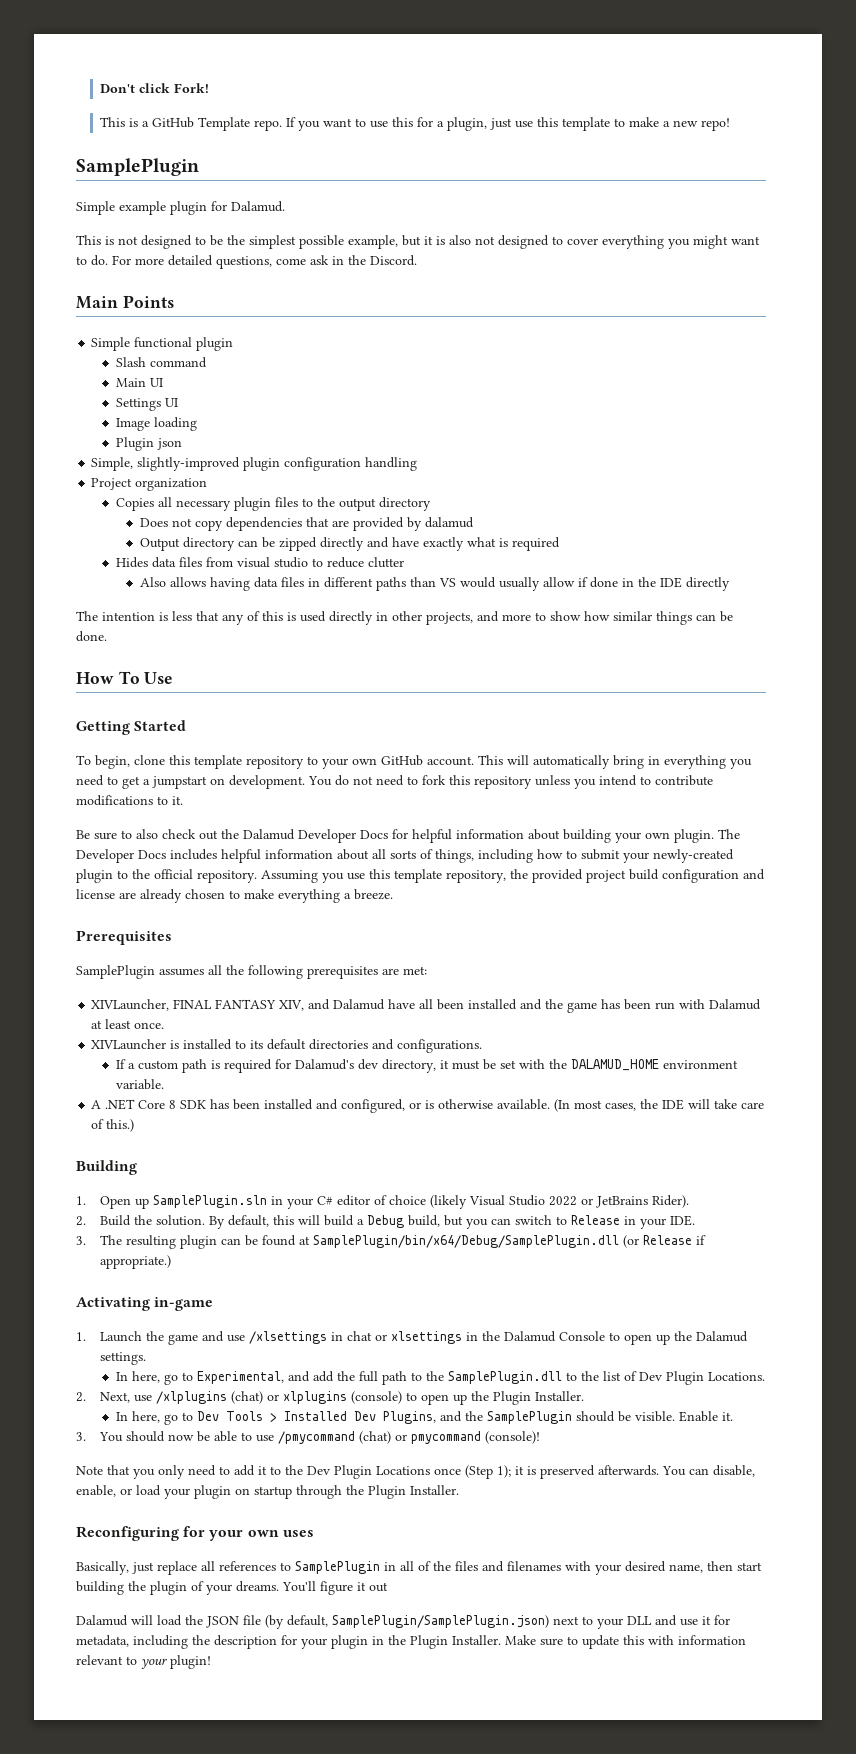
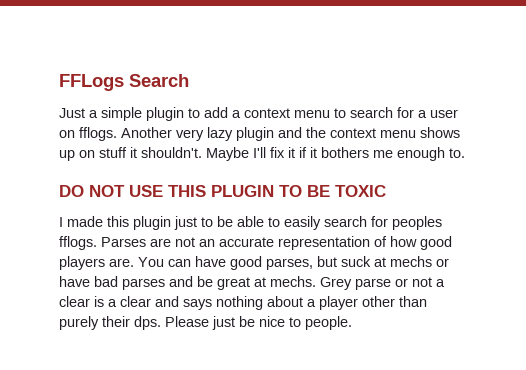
- Don't click Fork!
- This is a GitHub Template repo. If you want to use this for a plugin, just use this template to make a new repo!
- SamplePlugin
- Simple example plugin for Dalamud.
- This is not designed to be the simplest possible example, but it is also not designed to cover everything you might want to do. For more detailed questions, come ask in the Discord.
- Main Points
- Simple functional plugin
- Slash command
- Main UI
- Settings UI
- Image loading
- Plugin json
- Simple, slightly-improved plugin configuration handling
- Project organization
- Copies all necessary plugin files to the output directory
- Does not copy dependencies that are provided by dalamud
- Output directory can be zipped directly and have exactly what is required
- Hides data files from visual studio to reduce clutter
- Also allows having data files in different paths than VS would usually allow if done in the IDE directly
- The intention is less that any of this is used directly in other projects, and more to show how similar things can be done.
- How To Use
- Getting Started
- To begin, clone this template repository to your own GitHub account. This will automatically bring in everything you need to get a jumpstart on development. You do not need to fork this repository unless you intend to contribute modifications to it.
- Be sure to also check out the Dalamud Developer Docs for helpful information about building your own plugin. The Developer Docs includes helpful information about all sorts of things, including how to submit your newly-created plugin to the official repository. Assuming you use this template repository, the provided project build configuration and license are already chosen to make everything a breeze.
- Prerequisites
- SamplePlugin assumes all the following prerequisites are met:
- XIVLauncher, FINAL FANTASY XIV, and Dalamud have all been installed and the game has been run with Dalamud at least once.
- XIVLauncher is installed to its default directories and configurations.
- If a custom path is required for Dalamud's dev directory, it must be set with the DALAMUD_HOME environment variable.
- A .NET Core 8 SDK has been installed and configured, or is otherwise available. (In most cases, the IDE will take care of this.)
- Building
- 1. Open up SamplePlugin.sln in your C# editor of choice (likely Visual Studio 2022 or JetBrains Rider).
- 2. Build the solution. By default, this will build a Debug build, but you can switch to Release in your IDE.
- 3. The resulting plugin can be found at SamplePlugin/bin/x64/Debug/SamplePlugin.dll (or Release if appropriate.)
- Activating in-game
- 1. Launch the game and use /xlsettings in chat or xlsettings in the Dalamud Console to open up the Dalamud settings.
- In here, go to Experimental, and add the full path to the SamplePlugin.dll to the list of Dev Plugin Locations.
- 2. Next, use /xlplugins (chat) or xlplugins (console) to open up the Plugin Installer.
- In here, go to Dev Tools > Installed Dev Plugins, and the SamplePlugin should be visible. Enable it.
- 3. You should now be able to use /pmycommand (chat) or pmycommand (console)!
- Note that you only need to add it to the Dev Plugin Locations once (Step 1); it is preserved afterwards. You can disable, enable, or load your plugin on startup through the Plugin Installer.
- Reconfiguring for your own uses
- Basically, just replace all references to SamplePlugin in all of the files and filenames with your desired name, then start building the plugin of your dreams. You'll figure it out
- Dalamud will load the JSON file (by default, SamplePlugin/SamplePlugin.json) next to your DLL and use it for metadata, including the description for your plugin in the Plugin Installer. Make sure to update this with information relevant to your plugin!
+ FFLogs Search
+ Just a simple plugin to add a context menu to search for a user on fflogs. Another very lazy plugin and the context menu shows up on stuff it shouldn't. Maybe I'll fix it if it bothers me enough to.
+ DO NOT USE THIS PLUGIN TO BE TOXIC
+ I made this plugin just to be able to easily search for peoples fflogs. Parses are not an accurate representation of how good players are. You can have good parses, but suck at mechs or have bad parses and be great at mechs. Grey parse or not a clear is a clear and says nothing about a player other than purely their dps. Please just be nice to people.

